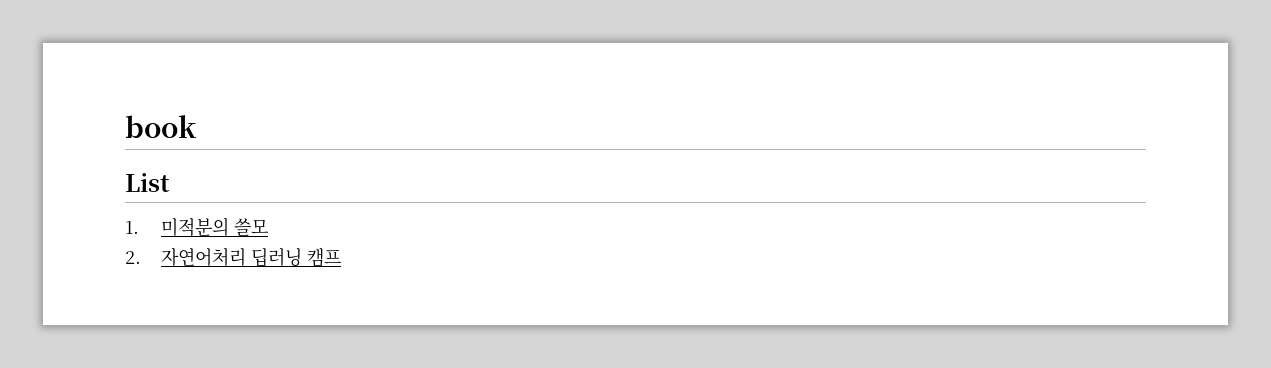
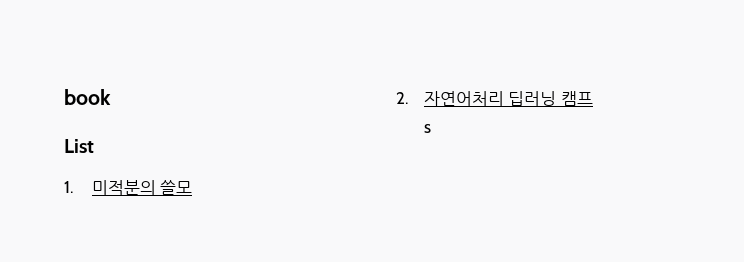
+ s

